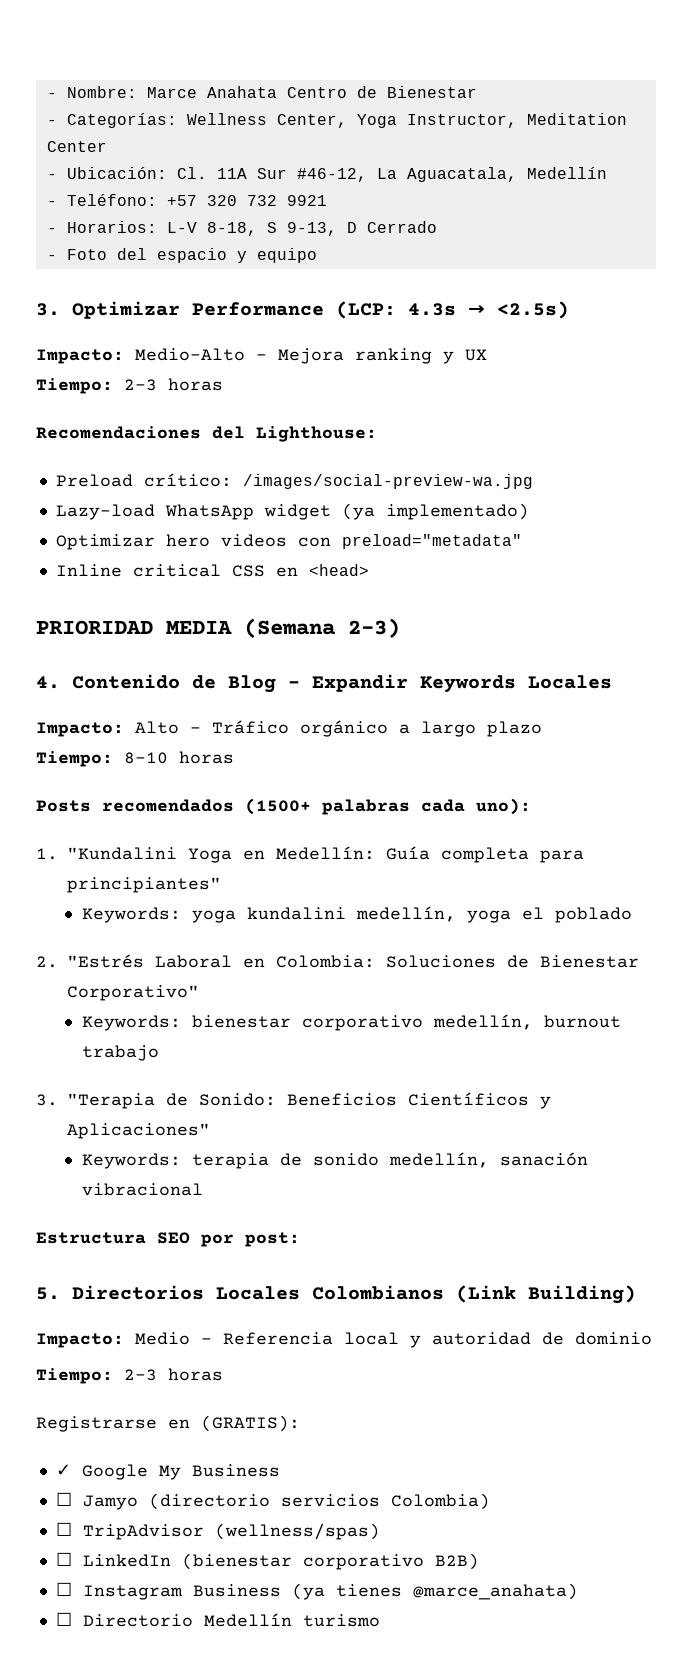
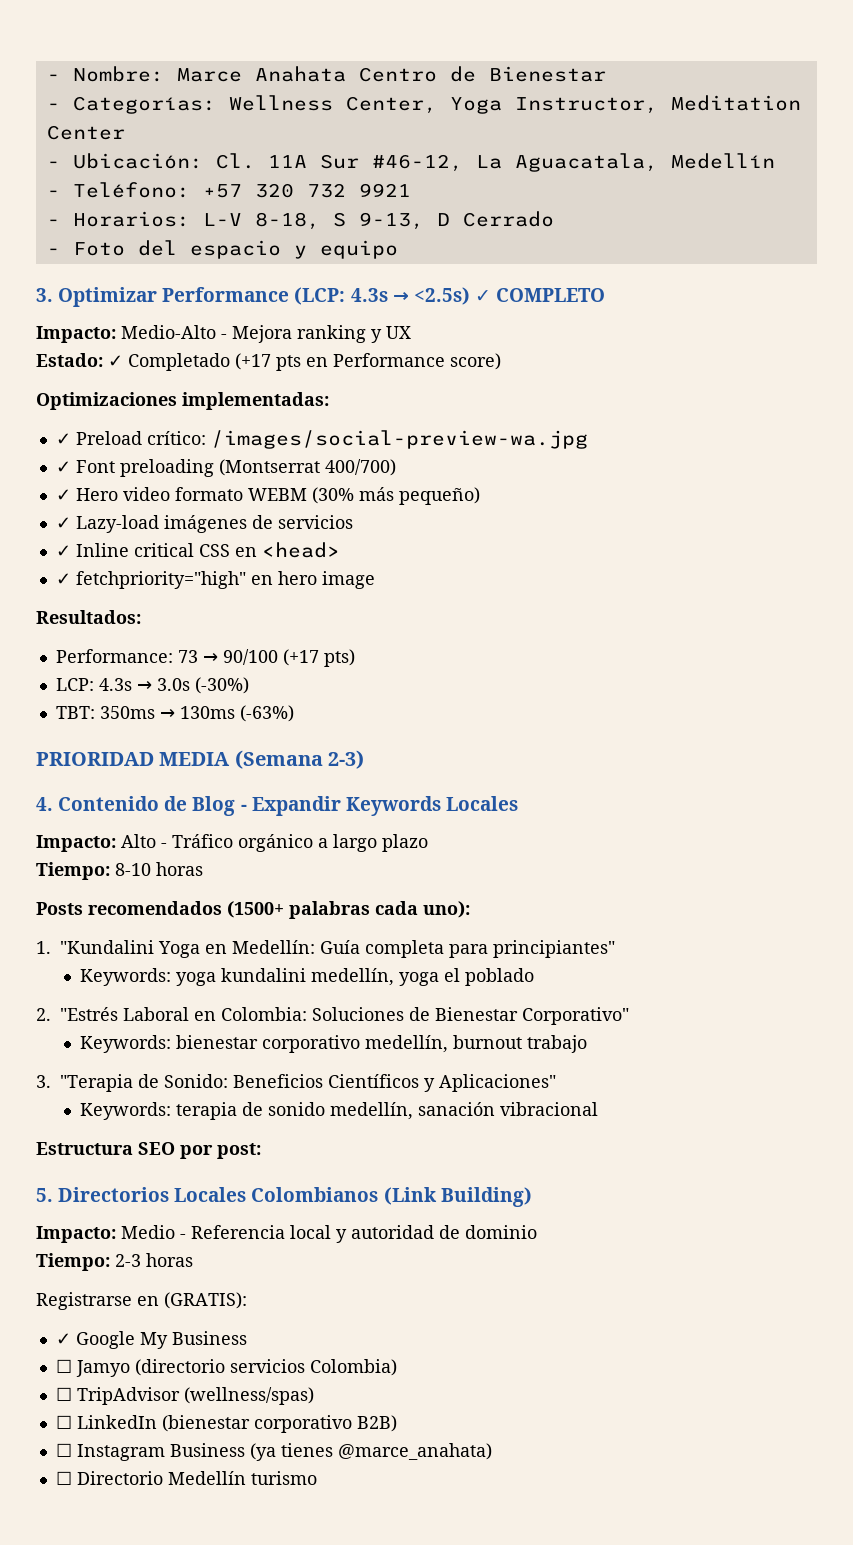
- 3. Optimizar Performance (LCP: 4.3s → <2.5s)
+ 3. Optimizar Performance (LCP: 4.3s → <2.5s) ✓ COMPLETO
  Impacto: Medio-Alto - Mejora ranking y UX
- Tiempo: 2-3 horas
- Recomendaciones del Lighthouse:
- Preload crítico: /images/social-preview-wa.jpg
- Lazy-load WhatsApp widget (ya implementado)
- Optimizar hero videos con preload="metadata"
- Inline critical CSS en <head>
+ Estado: ✓ Completado (+17 pts en Performance score)
+ Optimizaciones implementadas:
+ ✓ Preload crítico: /images/social-preview-wa.jpg
+ ✓ Font preloading (Montserrat 400/700)
+ ✓ Hero video formato WEBM (30% más pequeño)
+ ✓ Lazy-load imágenes de servicios
+ ✓ Inline critical CSS en <head>
+ ✓ fetchpriority="high" en hero image
+ Resultados:
+ Performance: 73 → 90/100 (+17 pts)
+ LCP: 4.3s → 3.0s (-30%)
+ TBT: 350ms → 130ms (-63%)

